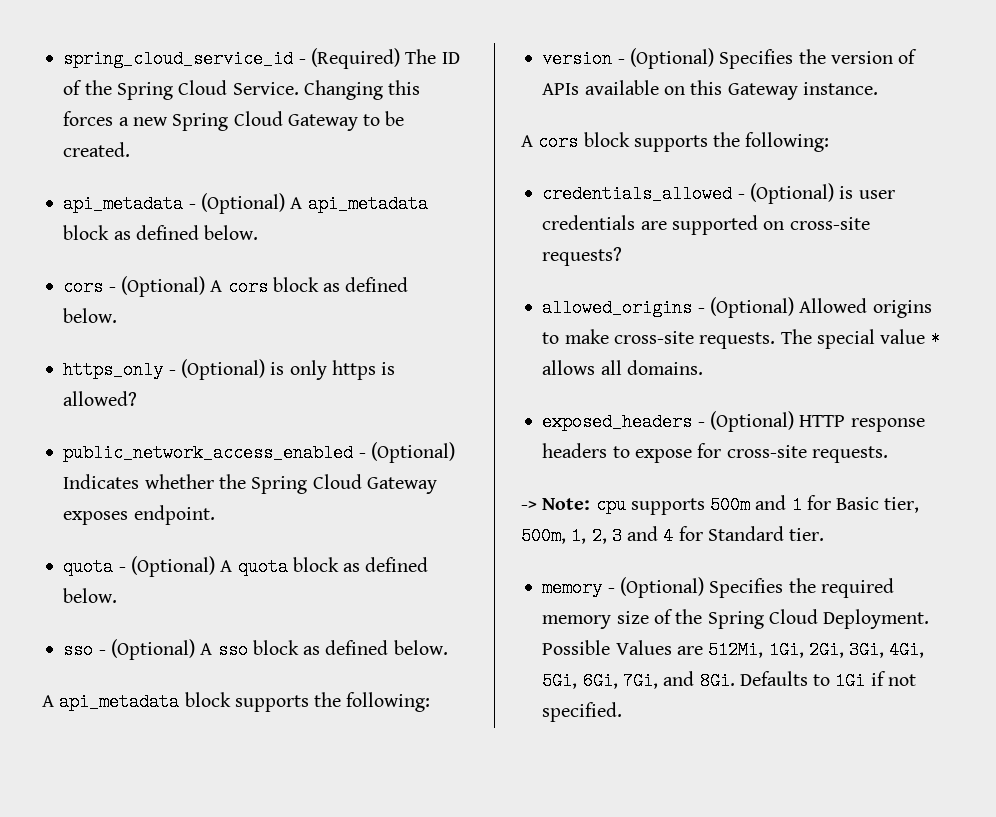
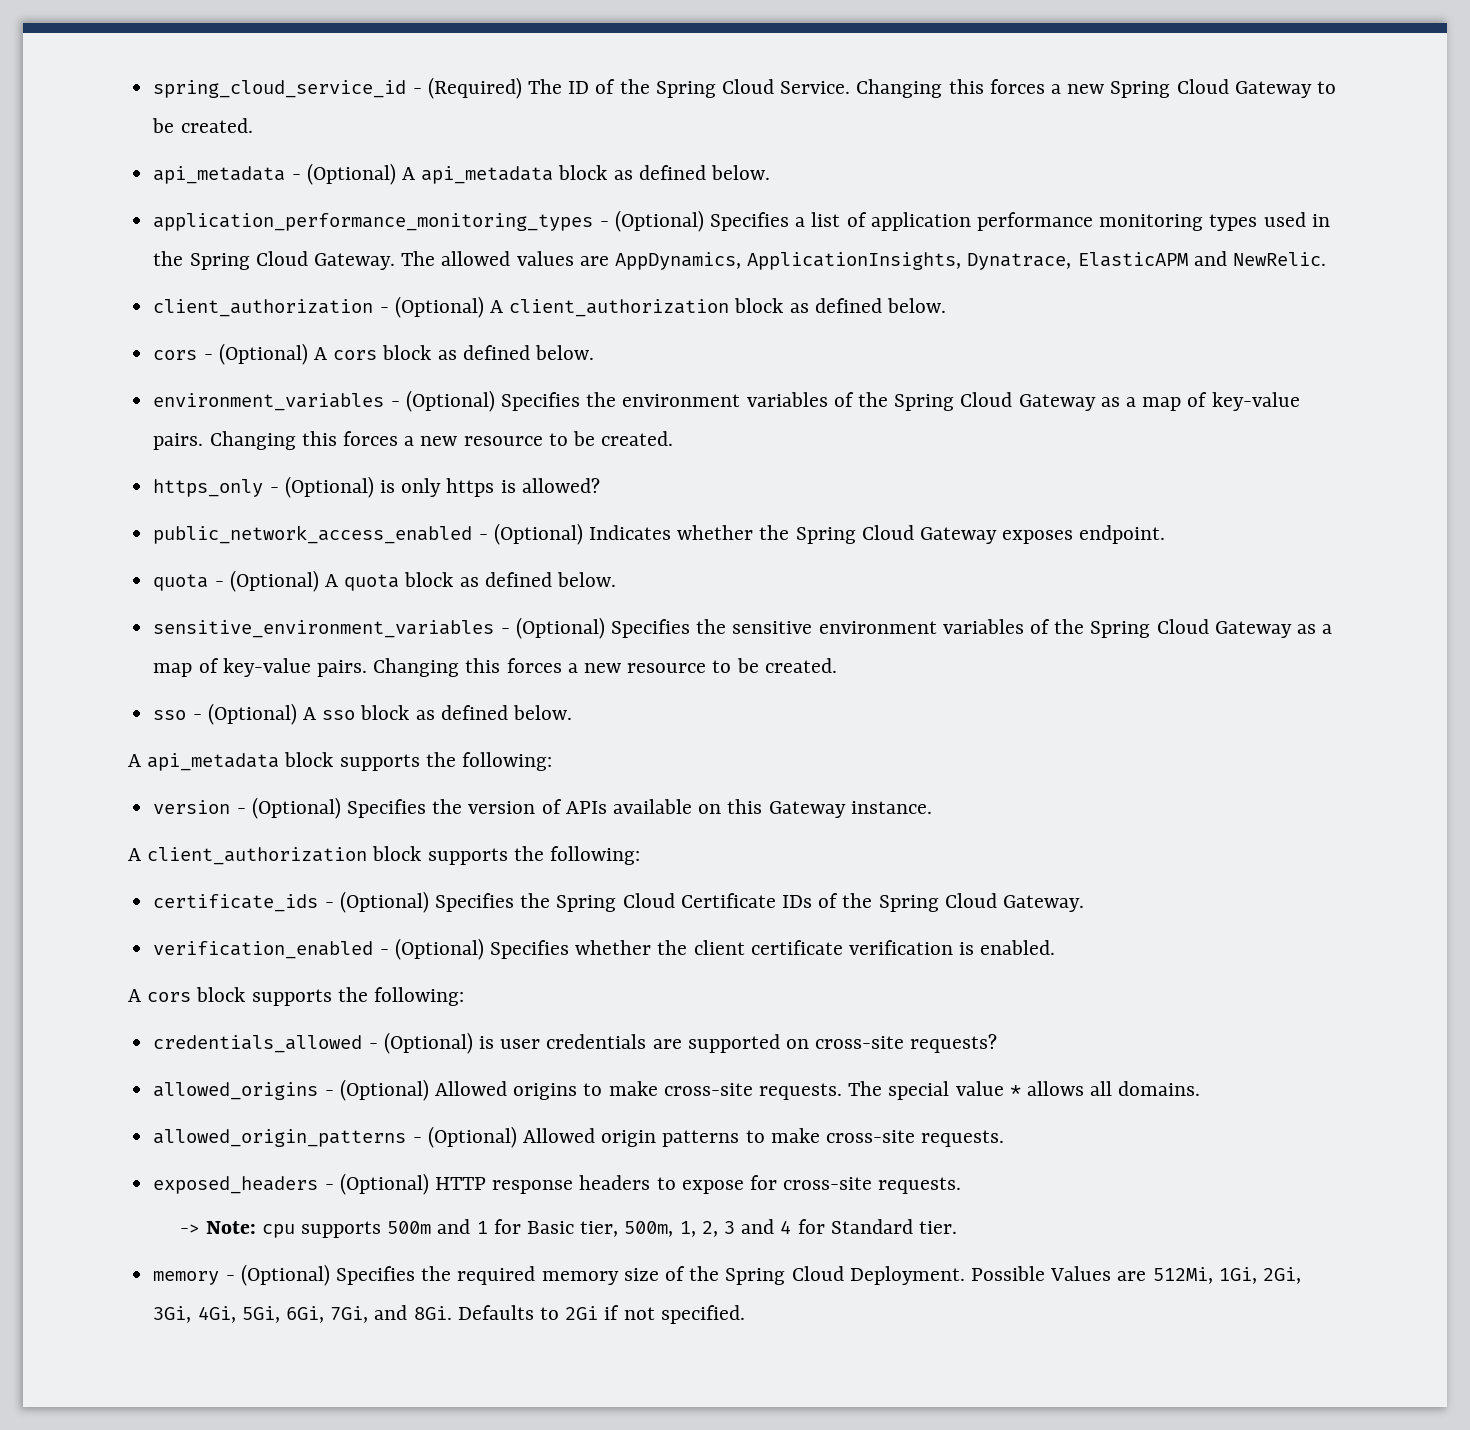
+ application_performance_monitoring_types - (Optional) Specifies a list of application performance monitoring types used in the Spring Cloud Gateway. The allowed values are AppDynamics, ApplicationInsights, Dynatrace, ElasticAPM and NewRelic.
+ client_authorization - (Optional) A client_authorization block as defined below.
+ environment_variables - (Optional) Specifies the environment variables of the Spring Cloud Gateway as a map of key-value pairs. Changing this forces a new resource to be created.
+ sensitive_environment_variables - (Optional) Specifies the sensitive environment variables of the Spring Cloud Gateway as a map of key-value pairs. Changing this forces a new resource to be created.
+ A client_authorization block supports the following:
+ certificate_ids - (Optional) Specifies the Spring Cloud Certificate IDs of the Spring Cloud Gateway.
+ verification_enabled - (Optional) Specifies whether the client certificate verification is enabled.
+ allowed_origin_patterns - (Optional) Allowed origin patterns to make cross-site requests.
- Defaults to 1Gi if not specified.
+ Defaults to 2Gi if not specified.

